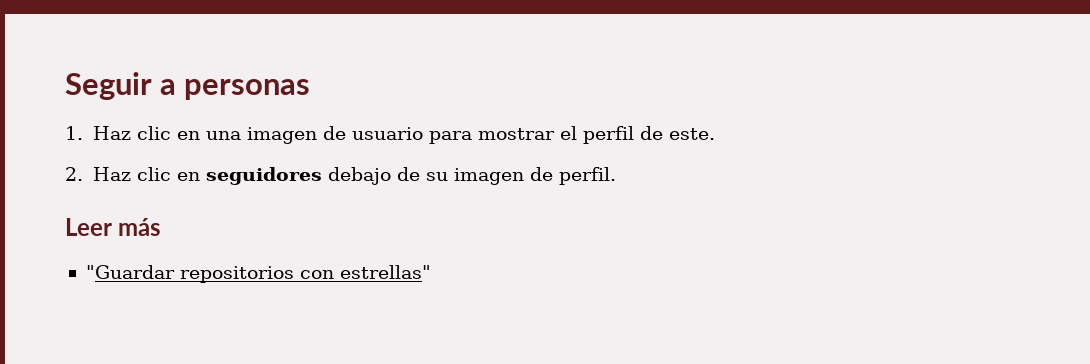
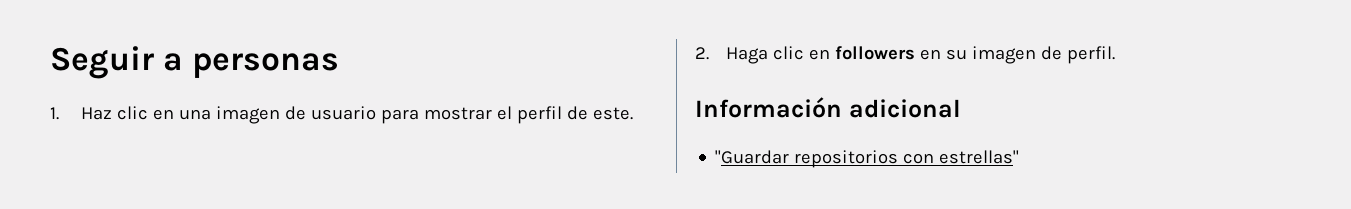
- 2. Haz clic en seguidores debajo de su imagen de perfil.
+ 2. Haga clic en followers en su imagen de perfil.
- Leer más
+ Información adicional

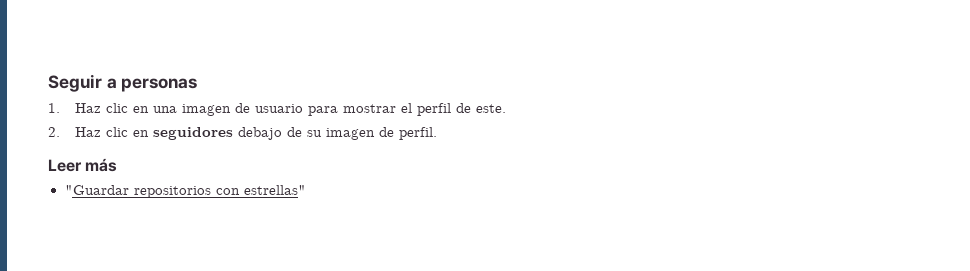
- 2. Haga clic en followers en su imagen de perfil.
+ 2. Haz clic en seguidores debajo de su imagen de perfil.
- Información adicional
+ Leer más

